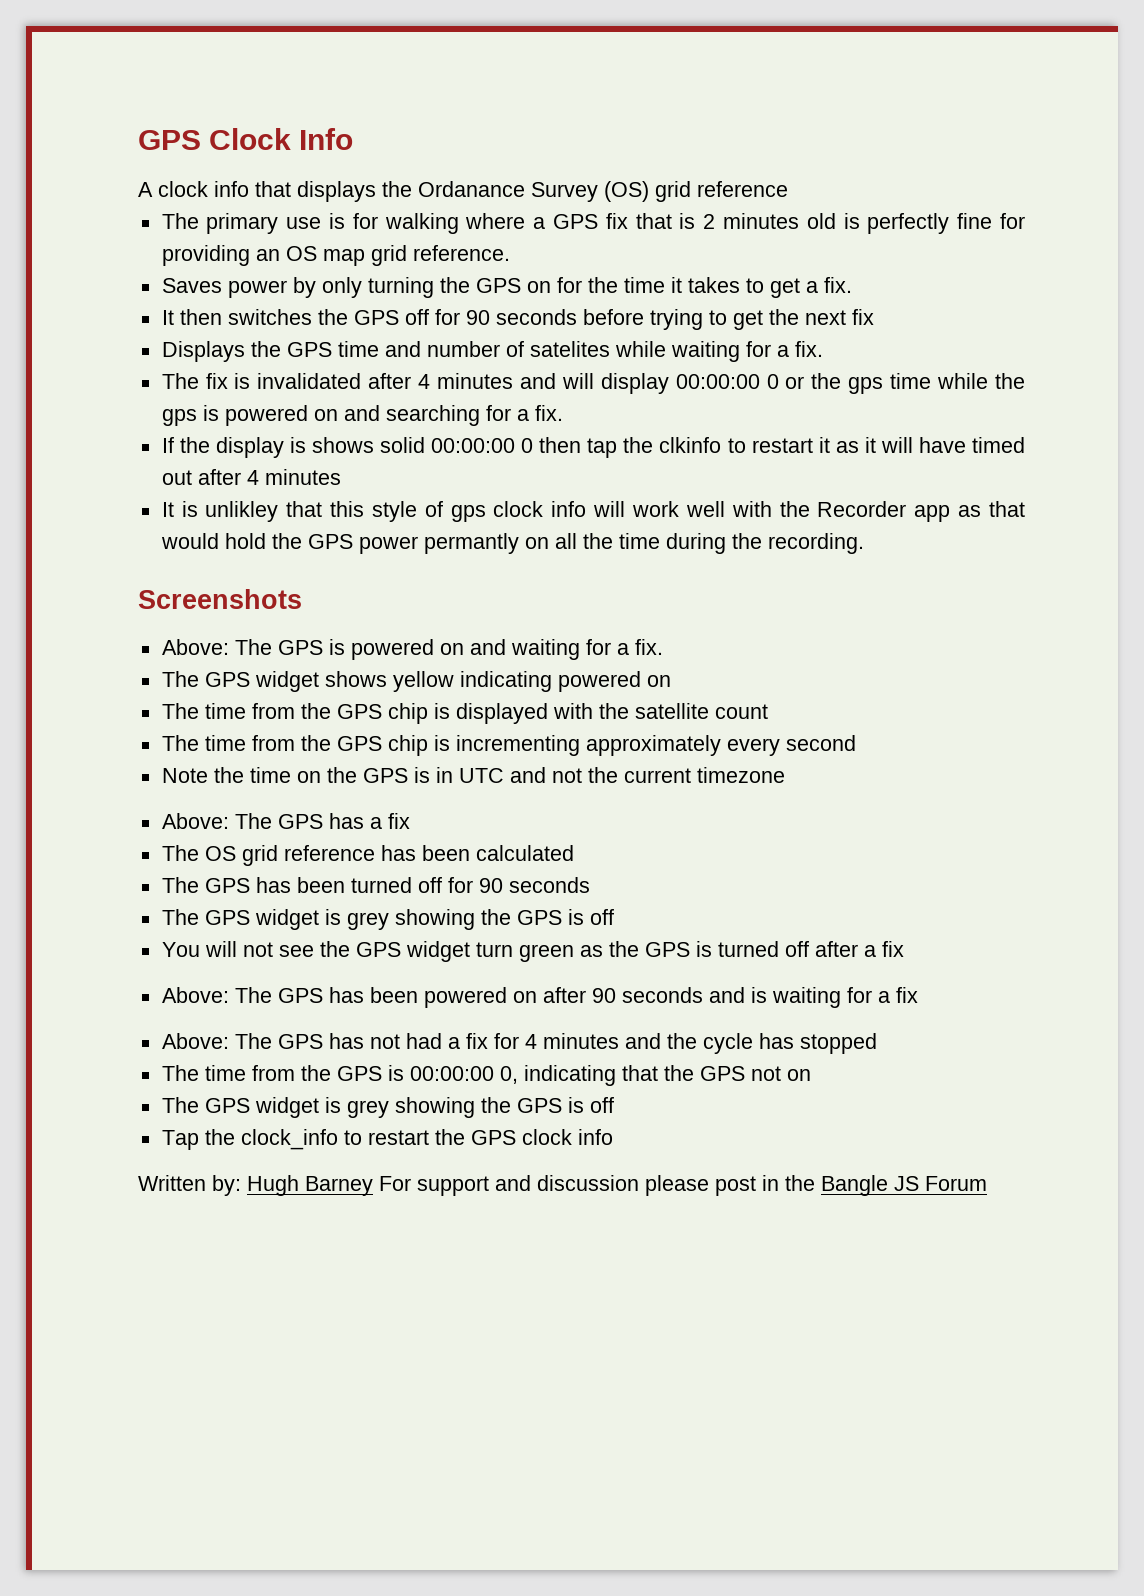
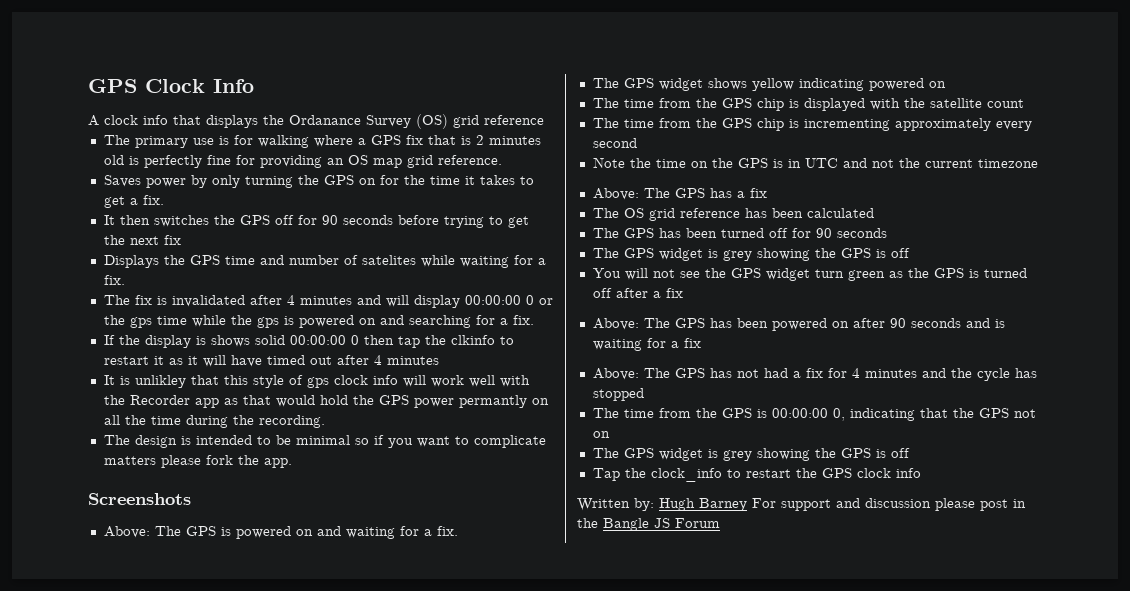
+ The design is intended to be minimal so if you want to complicate matters please fork the app.

